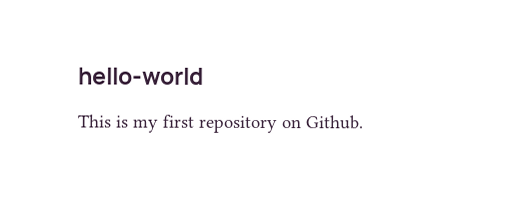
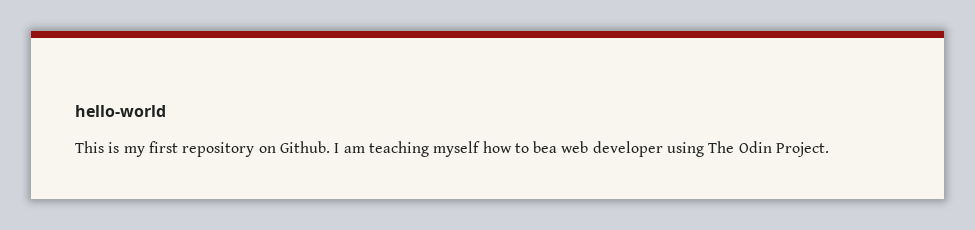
+ I am teaching myself how to bea web developer using The Odin Project.

